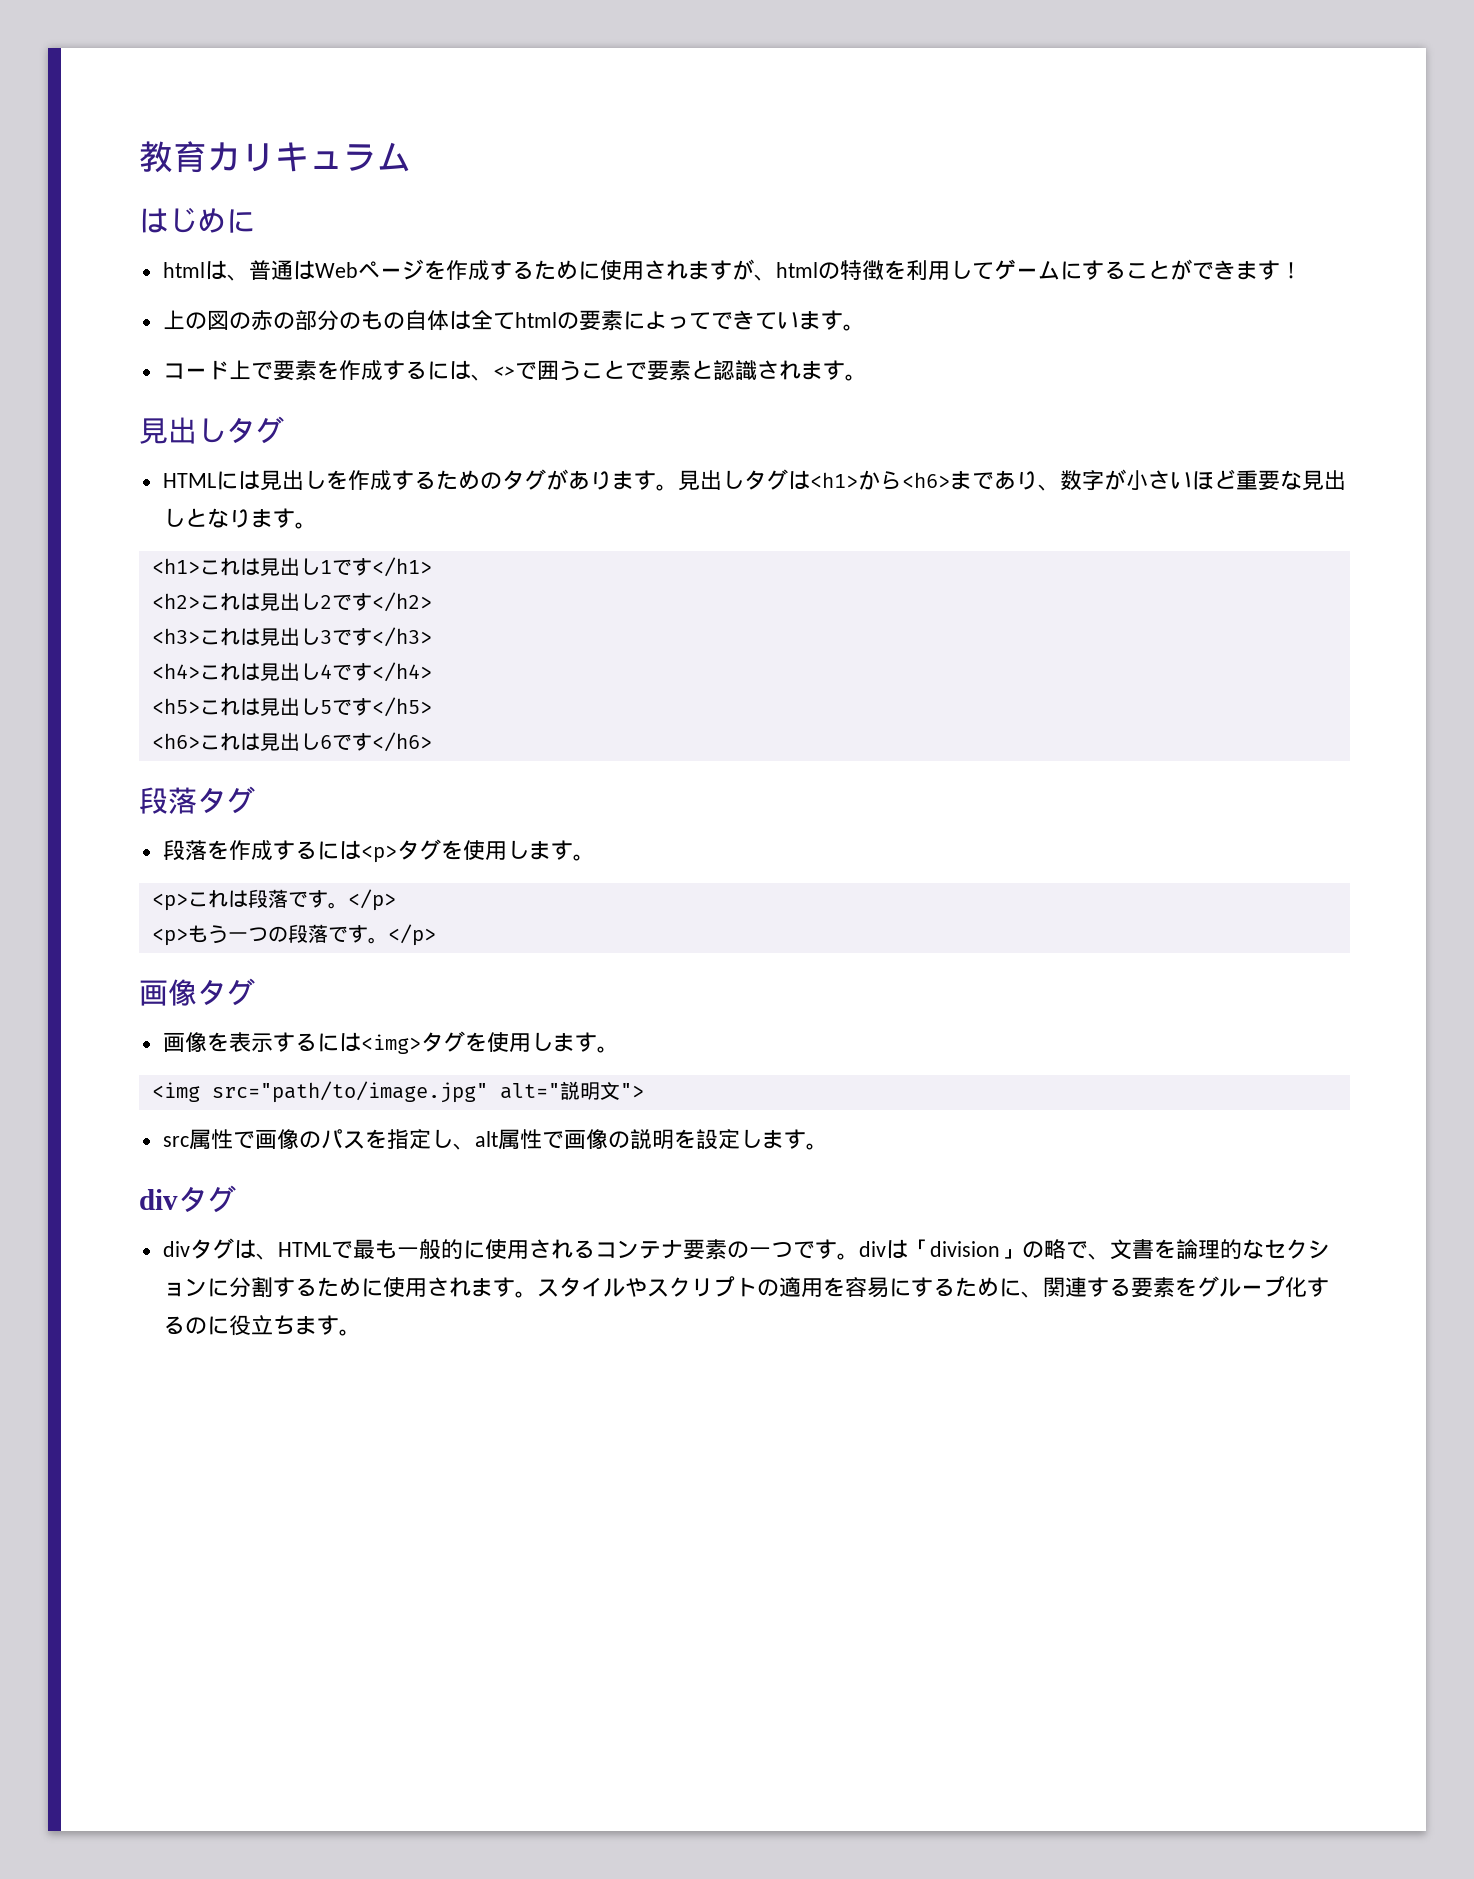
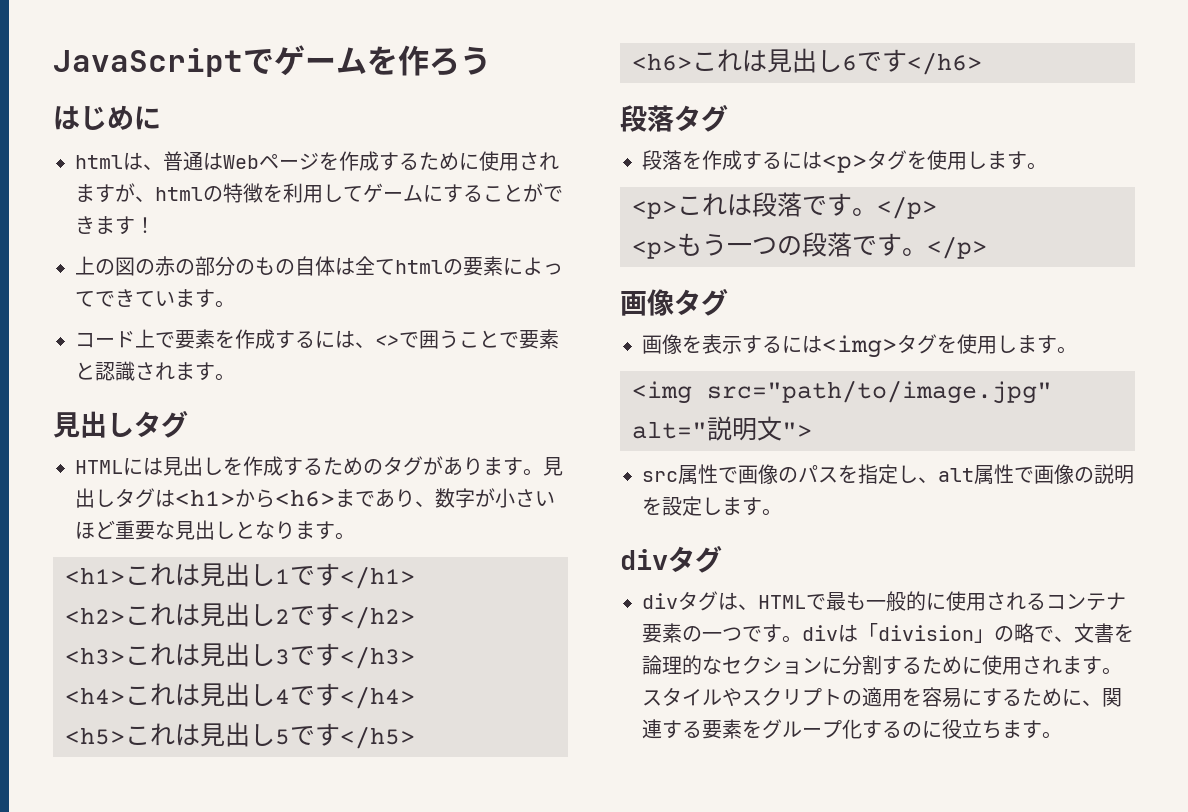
- 教育カリキュラム
+ JavaScriptでゲームを作ろう

